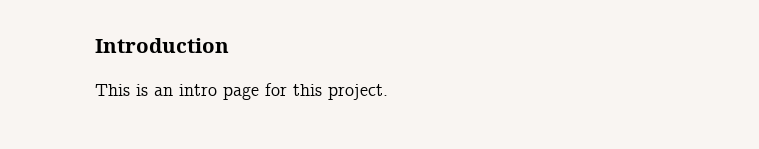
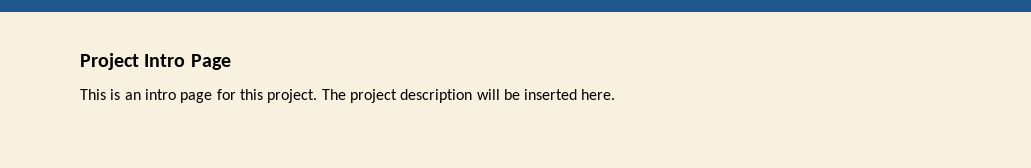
- Introduction
+ Project Intro Page
+ The project description will be inserted here.

